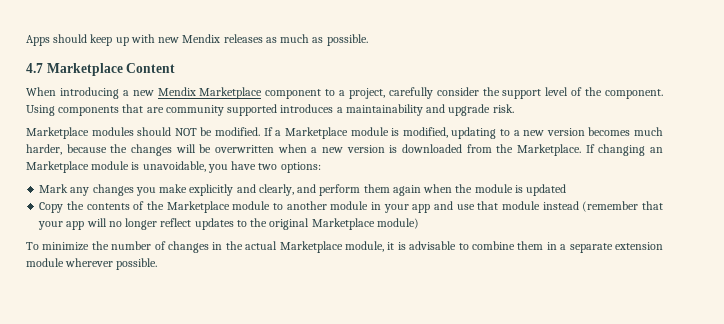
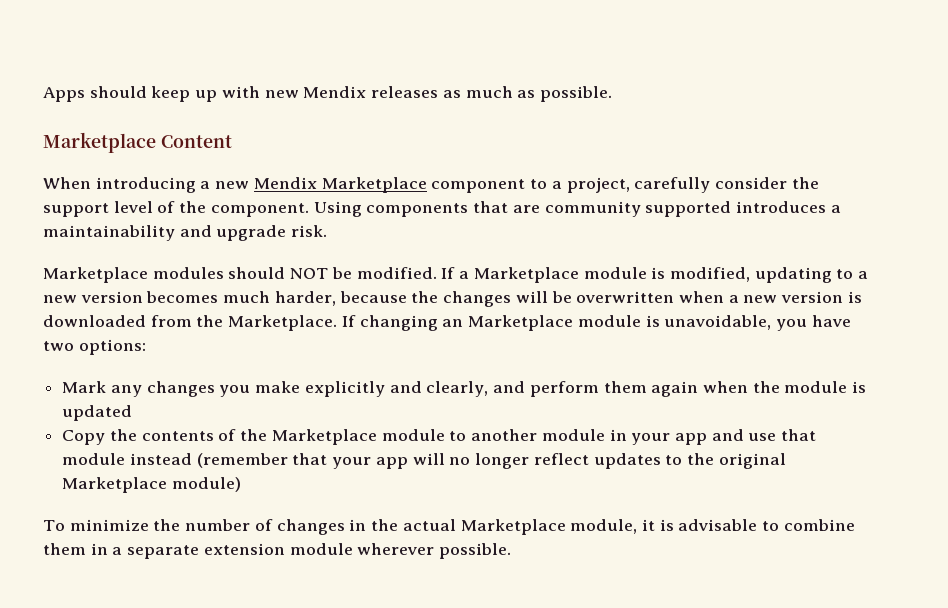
- 4.7 Marketplace Content
+ Marketplace Content

